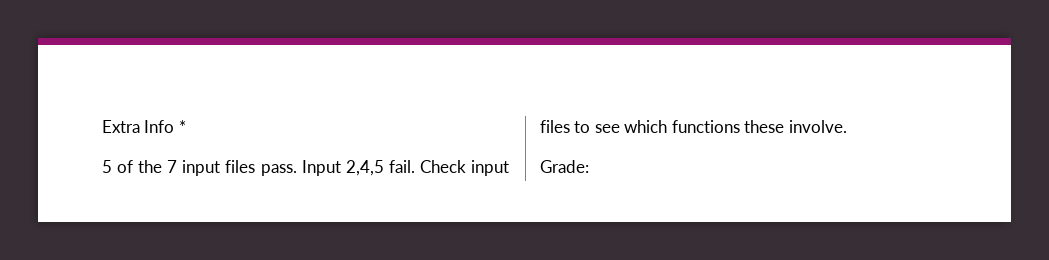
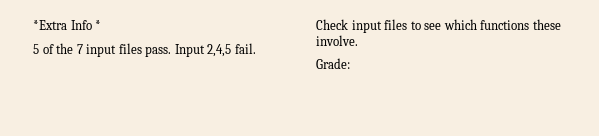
- Extra Info *
+ *Extra Info *

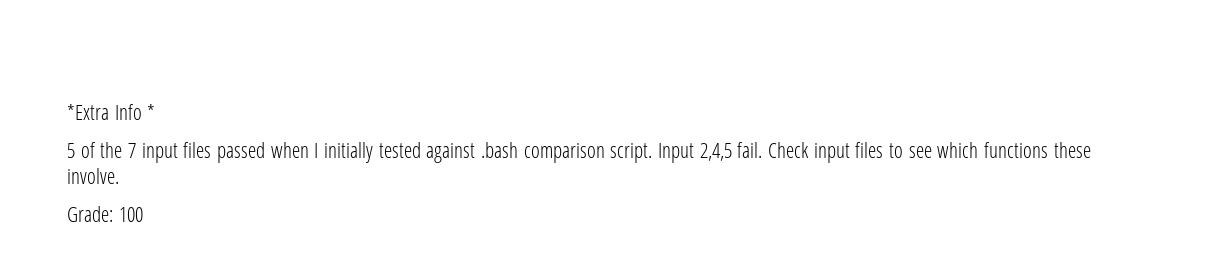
- 5 of the 7 input files pass.
+ 5 of the 7 input files passed when I initially tested against .bash comparison script.
- Grade:
+ Grade: 100

